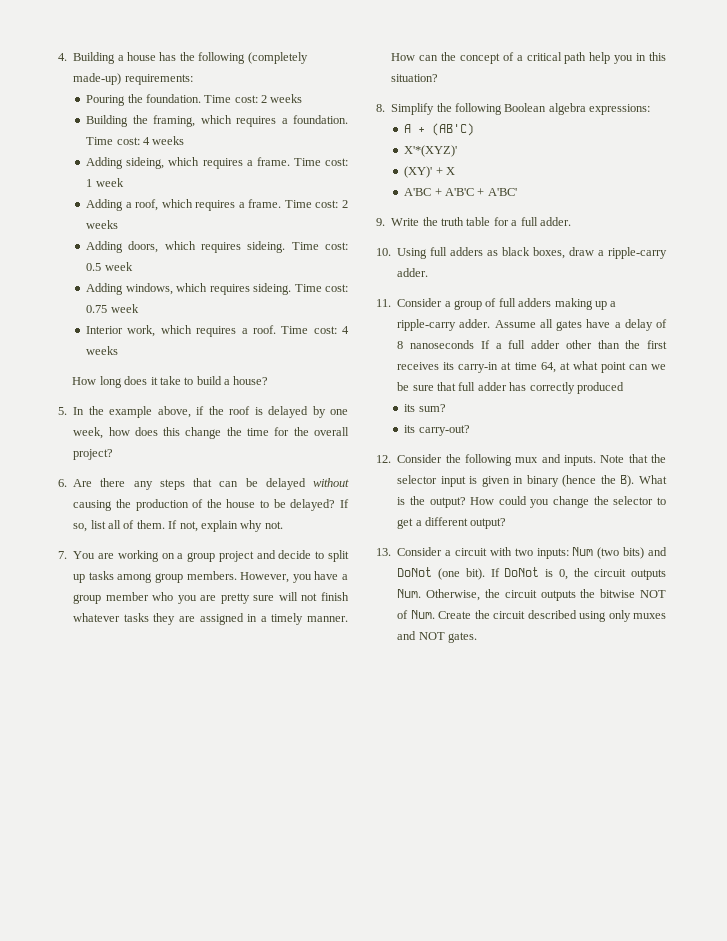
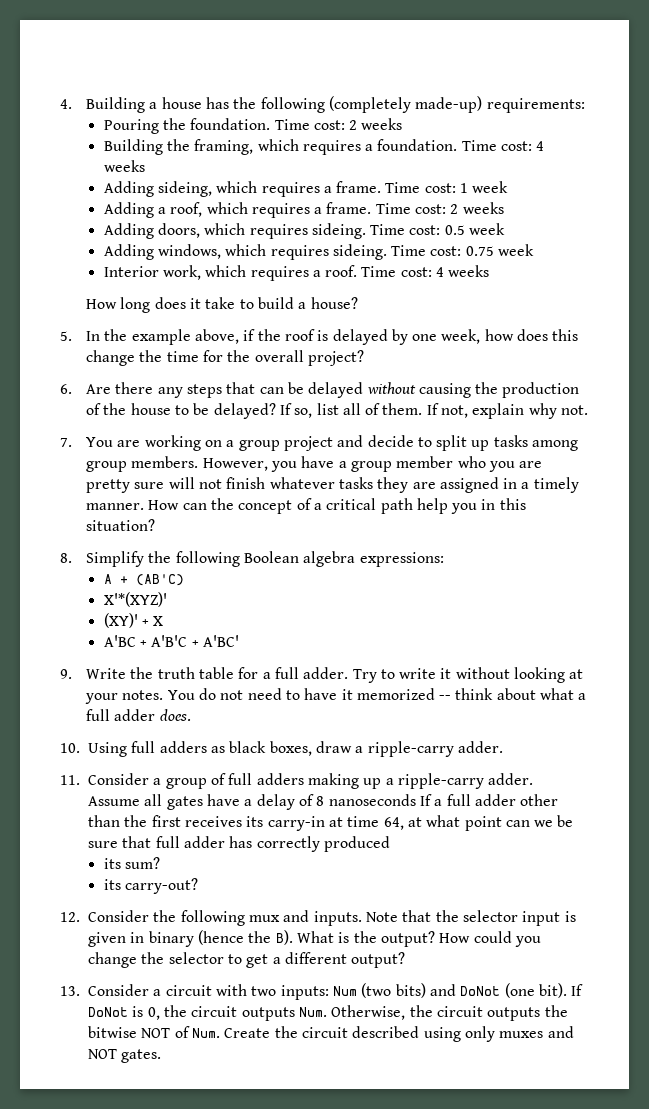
+ Try to write it without looking at your notes. You do not need to have it memorized -- think about what a full adder does.

